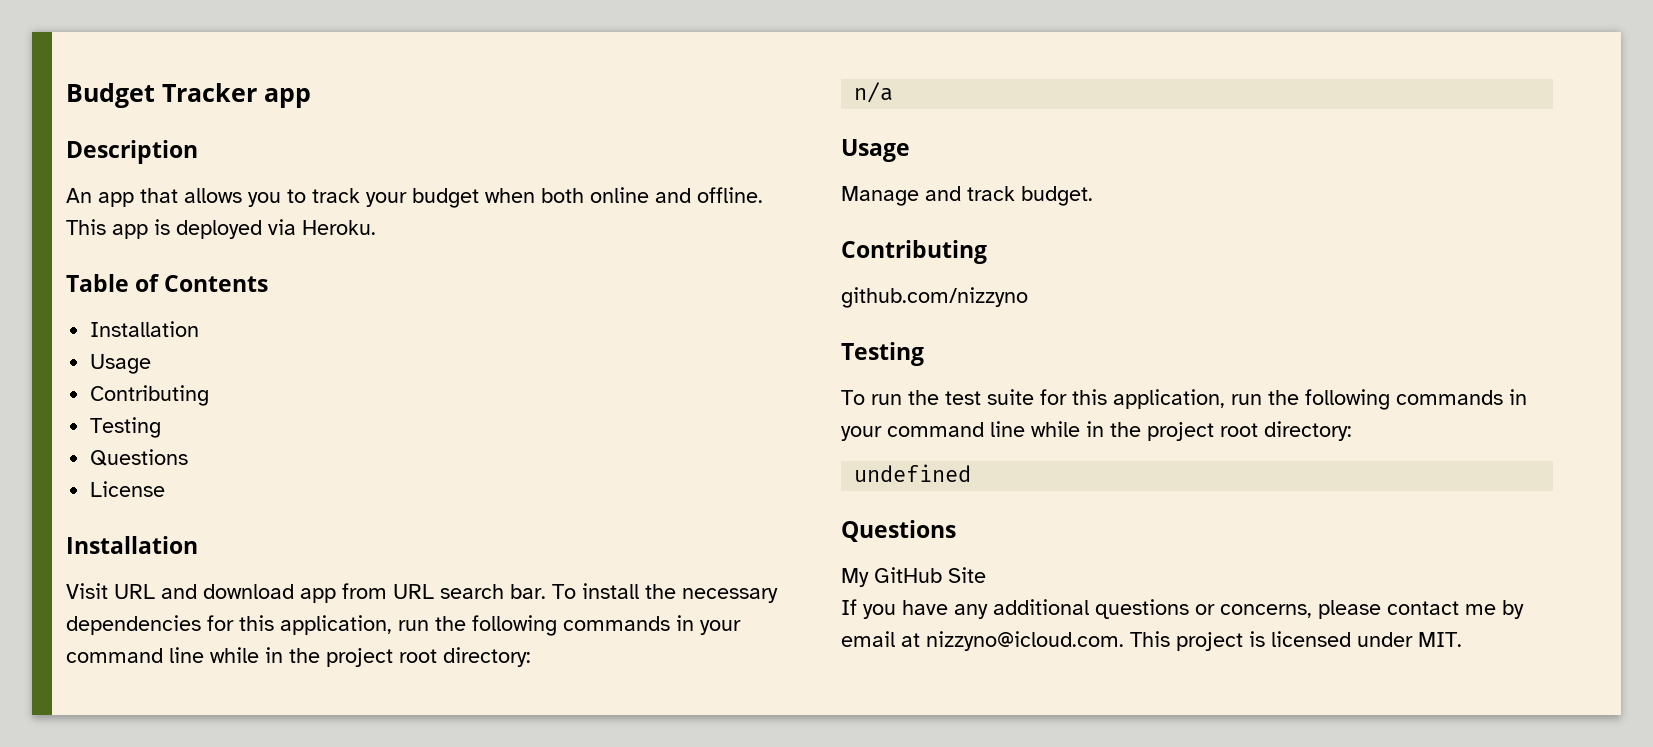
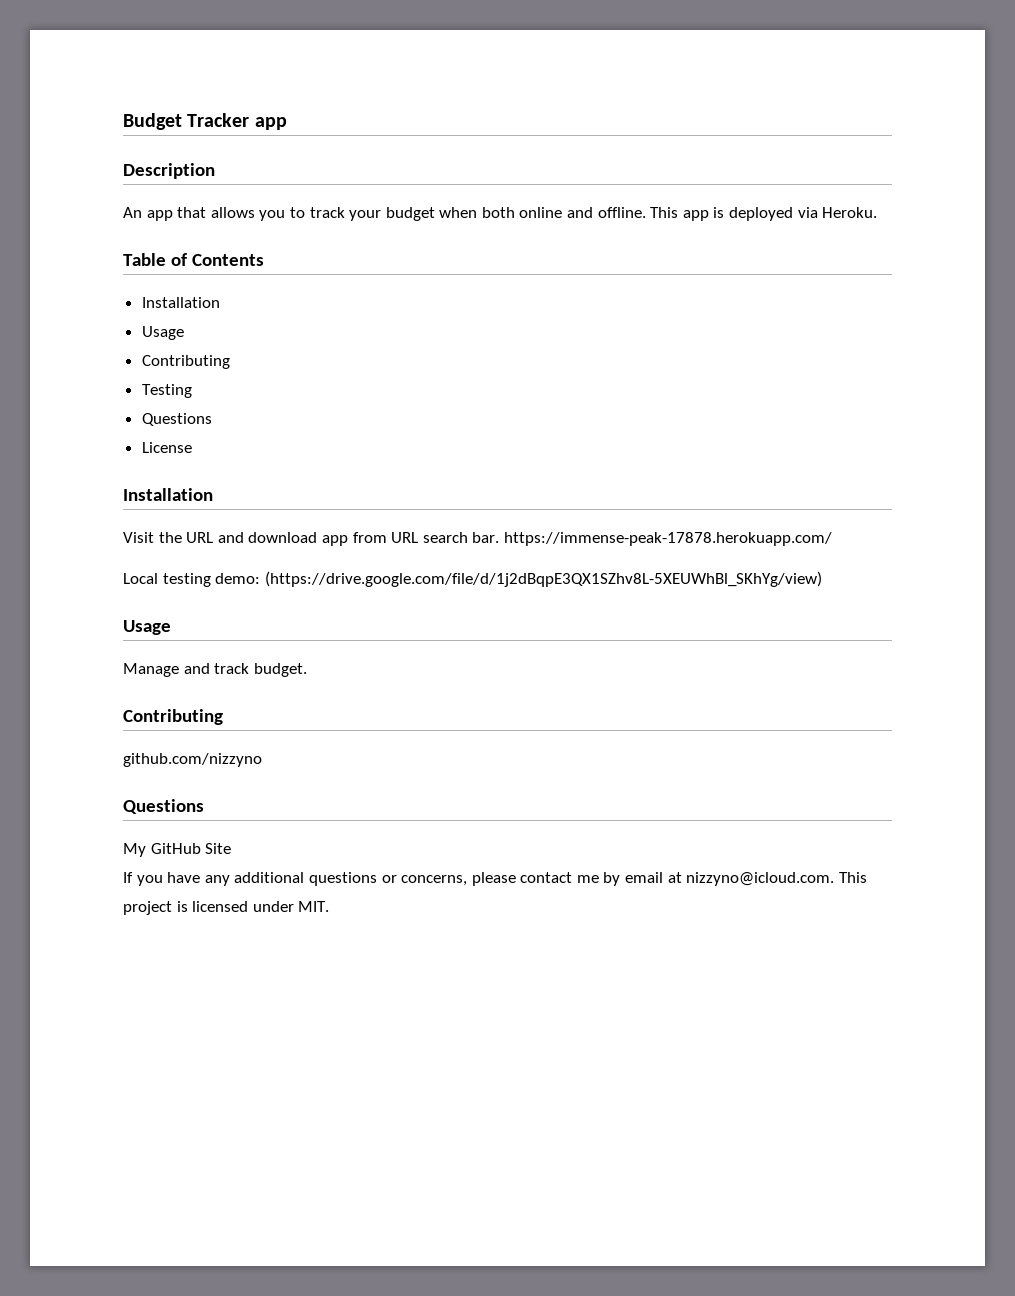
- Visit URL and download app from URL search bar. To install the necessary dependencies for this application, run the following commands in your command line while in the project root directory:
- n/a
+ Visit the URL and download app from URL search bar. https://immense-peak-17878.herokuapp.com/
+ Local testing demo: (https://drive.google.com/file/d/1j2dBqpE3QX1SZhv8L-5XEUWhBl_SKhYg/view)
  github.com/nizzyno
- Testing
- To run the test suite for this application, run the following commands in your command line while in the project root directory:
- undefined

